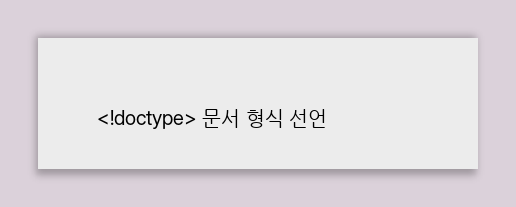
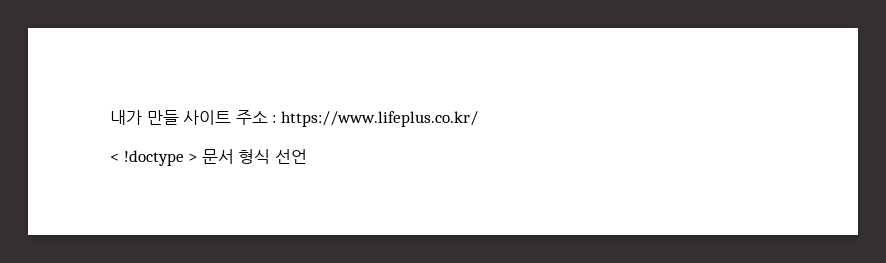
- <!doctype> 문서 형식 선언
+ 내가 만들 사이트 주소 : https://www.lifeplus.co.kr/
+ < !doctype > 문서 형식 선언

